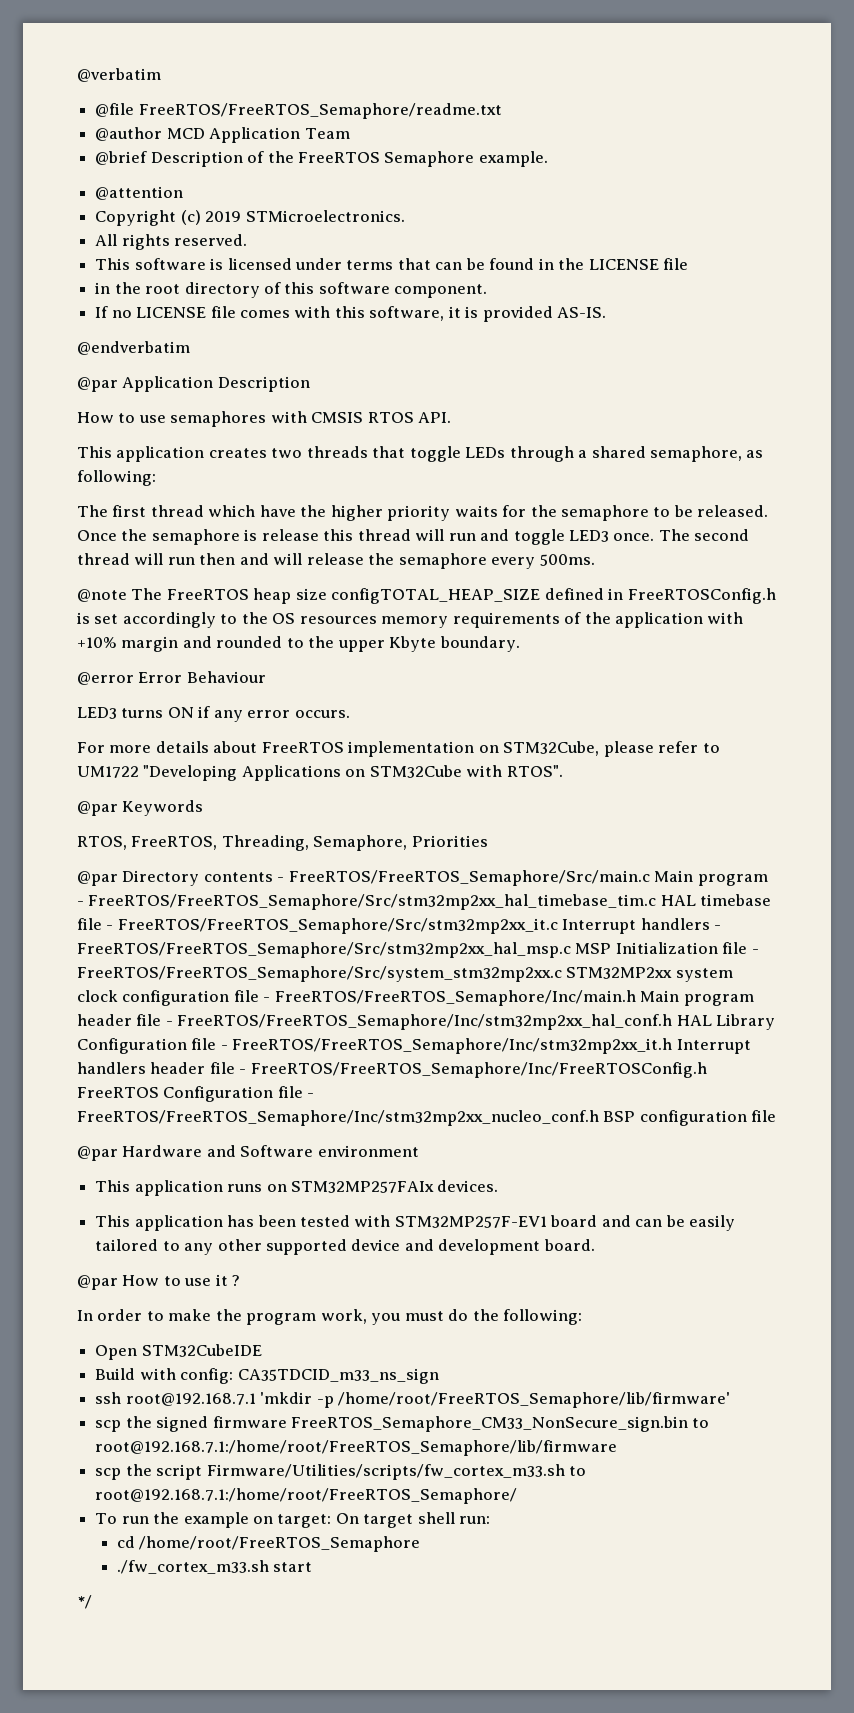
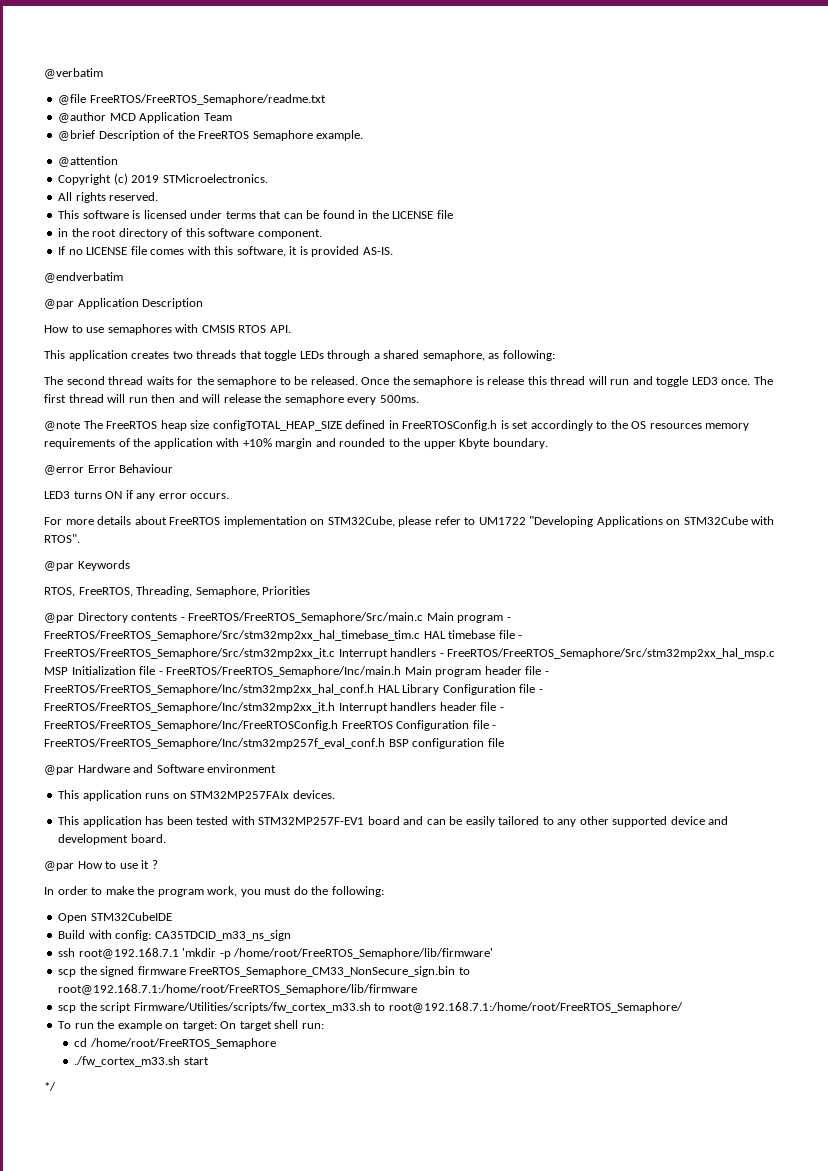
- The first thread which have the higher priority waits for the semaphore to be released.
+ The second thread waits for the semaphore to be released.
- The second thread will run then and will release the semaphore every 500ms.
+ The first thread will run then and will release the semaphore every 500ms.
- @par Directory contents - FreeRTOS/FreeRTOS_Semaphore/Src/main.c Main program - FreeRTOS/FreeRTOS_Semaphore/Src/stm32mp2xx_hal_timebase_tim.c HAL timebase file - FreeRTOS/FreeRTOS_Semaphore/Src/stm32mp2xx_it.c Interrupt handlers - FreeRTOS/FreeRTOS_Semaphore/Src/stm32mp2xx_hal_msp.c MSP Initialization file - FreeRTOS/FreeRTOS_Semaphore/Src/system_stm32mp2xx.c STM32MP2xx system clock configuration file - FreeRTOS/FreeRTOS_Semaphore/Inc/main.h Main program header file - FreeRTOS/FreeRTOS_Semaphore/Inc/stm32mp2xx_hal_conf.h HAL Library Configuration file - FreeRTOS/FreeRTOS_Semaphore/Inc/stm32mp2xx_it.h Interrupt handlers header file - FreeRTOS/FreeRTOS_Semaphore/Inc/FreeRTOSConfig.h FreeRTOS Configuration file - FreeRTOS/FreeRTOS_Semaphore/Inc/stm32mp2xx_nucleo_conf.h BSP configuration file
+ @par Directory contents - FreeRTOS/FreeRTOS_Semaphore/Src/main.c Main program - FreeRTOS/FreeRTOS_Semaphore/Src/stm32mp2xx_hal_timebase_tim.c HAL timebase file - FreeRTOS/FreeRTOS_Semaphore/Src/stm32mp2xx_it.c Interrupt handlers - FreeRTOS/FreeRTOS_Semaphore/Src/stm32mp2xx_hal_msp.c MSP Initialization file - FreeRTOS/FreeRTOS_Semaphore/Inc/main.h Main program header file - FreeRTOS/FreeRTOS_Semaphore/Inc/stm32mp2xx_hal_conf.h HAL Library Configuration file - FreeRTOS/FreeRTOS_Semaphore/Inc/stm32mp2xx_it.h Interrupt handlers header file - FreeRTOS/FreeRTOS_Semaphore/Inc/FreeRTOSConfig.h FreeRTOS Configuration file - FreeRTOS/FreeRTOS_Semaphore/Inc/stm32mp257f_eval_conf.h BSP configuration file

